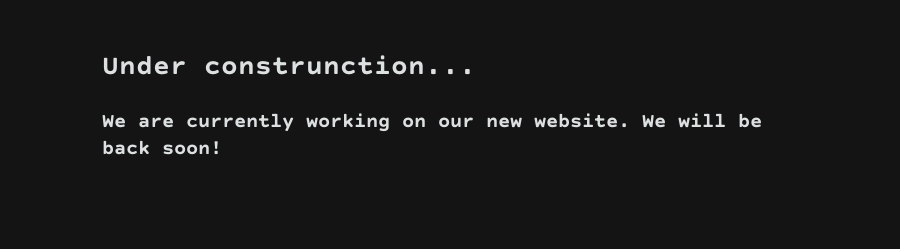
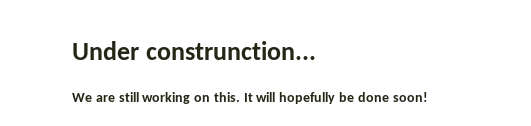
- We are currently working on our new website. We will be back soon!
+ We are still working on this. It will hopefully be done soon!

